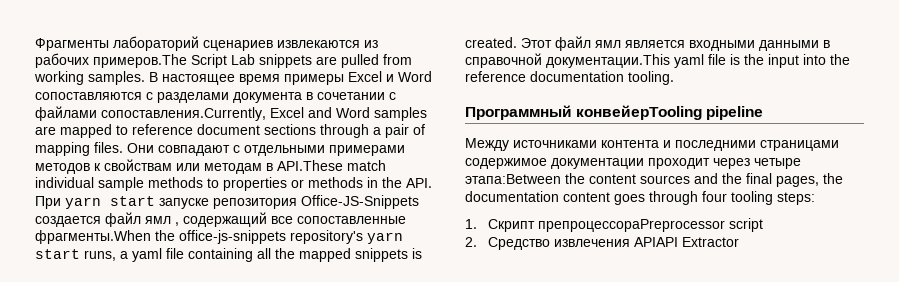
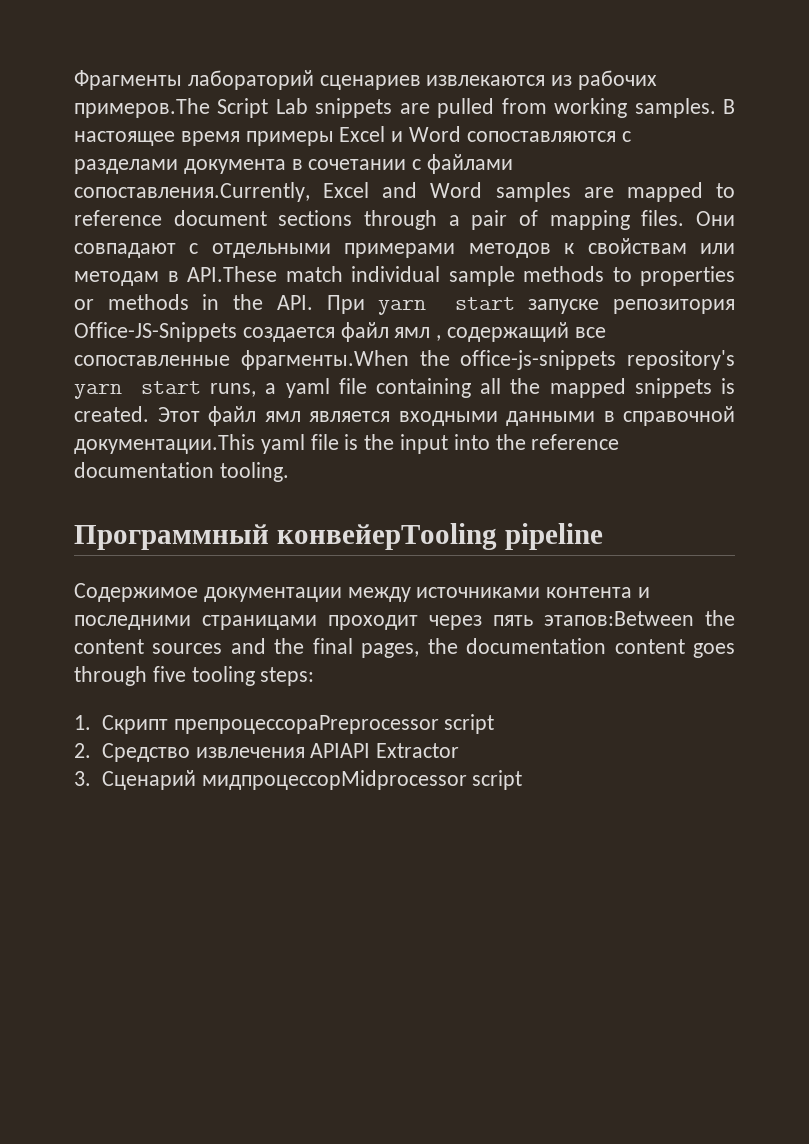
- Между источниками контента и последними страницами содержимое документации проходит через четыре этапа:Between the content sources and the final pages, the documentation content goes through four tooling steps:
+ Содержимое документации между источниками контента и последними страницами проходит через пять этапов:Between the content sources and the final pages, the documentation content goes through five tooling steps:
+ 3. Сценарий мидпроцессорMidprocessor script

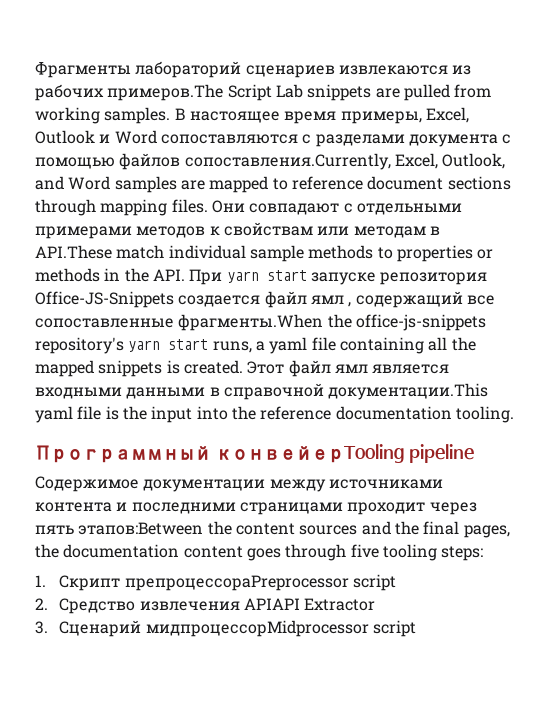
- В настоящее время примеры Excel и Word сопоставляются с разделами документа в сочетании с файлами сопоставления.Currently, Excel and Word samples are mapped to reference document sections through a pair of mapping files.
+ В настоящее время примеры, Excel, Outlook и Word сопоставляются с разделами документа с помощью файлов сопоставления.Currently, Excel, Outlook, and Word samples are mapped to reference document sections through mapping files.

